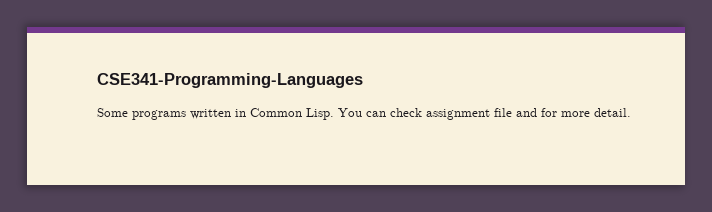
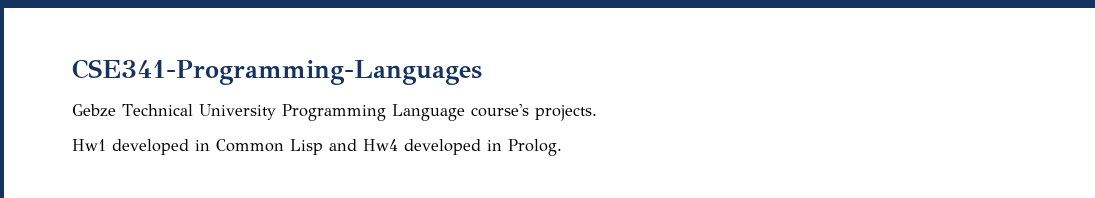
- Some programs written in Common Lisp. You can check assignment file and for more detail.
+ Gebze Technical University Programming Language course's projects.
+ Hw1 developed in Common Lisp and Hw4 developed in Prolog.

